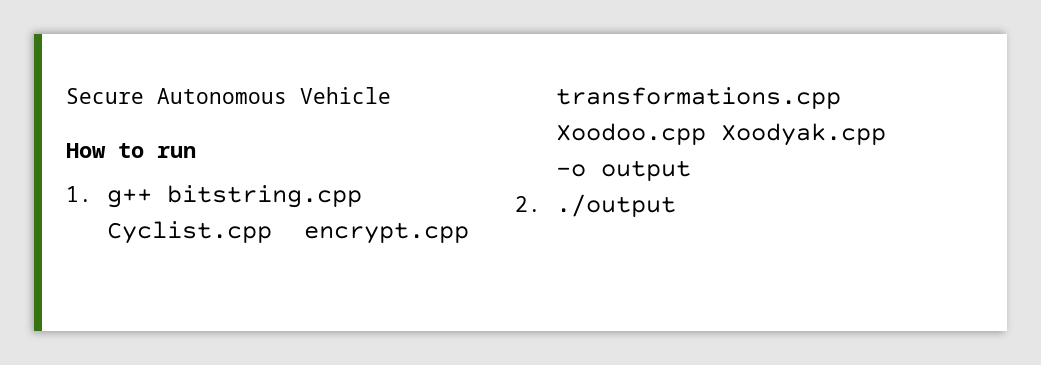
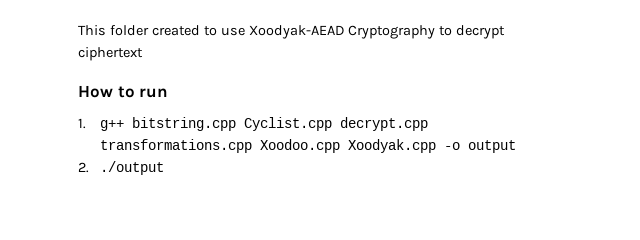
- Secure Autonomous Vehicle
+ This folder created to use Xoodyak-AEAD Cryptography to decrypt ciphertext
- 1. g++ bitstring.cpp Cyclist.cpp encrypt.cpp transformations.cpp Xoodoo.cpp Xoodyak.cpp -o output
+ 1. g++ bitstring.cpp Cyclist.cpp decrypt.cpp transformations.cpp Xoodoo.cpp Xoodyak.cpp -o output

